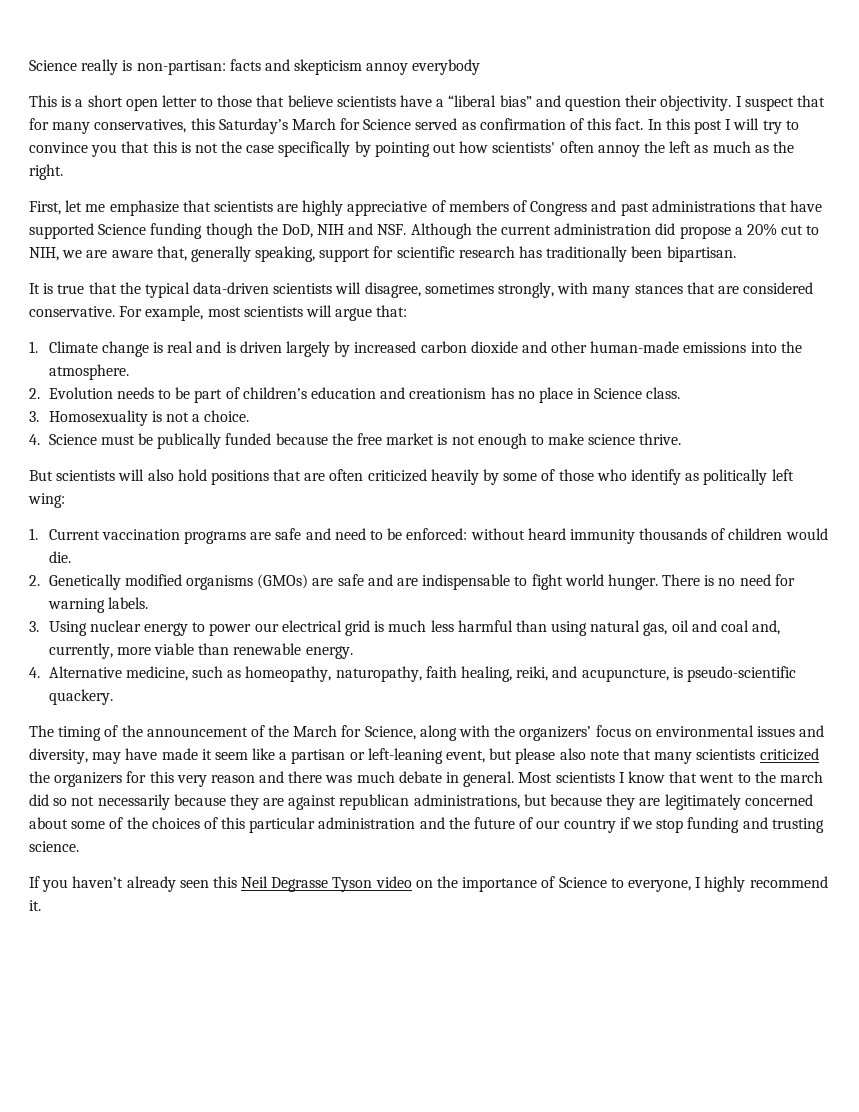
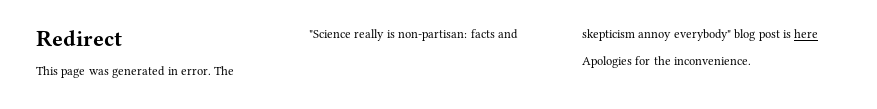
- Science really is non-partisan: facts and skepticism annoy everybody
- This is a short open letter to those that believe scientists have a “liberal bias” and question their objectivity. I suspect that for many conservatives, this Saturday’s March for Science served as confirmation of this fact. In this post I will try to convince you that this is not the case specifically by pointing out how scientists' often annoy the left as much as the right.
- First, let me emphasize that scientists are highly appreciative of members of Congress and past administrations that have supported Science funding though the DoD, NIH and NSF. Although the current administration did propose a 20% cut to NIH, we are aware that, generally speaking, support for scientific research has traditionally been bipartisan.
- It is true that the typical data-driven scientists will disagree, sometimes strongly, with many stances that are considered conservative. For example, most scientists will argue that:
- 1. Climate change is real and is driven largely by increased carbon dioxide and other human-made emissions into the atmosphere.
- 2. Evolution needs to be part of children’s education and creationism has no place in Science class.
- 3. Homosexuality is not a choice.
- 4. Science must be publically funded because the free market is not enough to make science thrive.
- But scientists will also hold positions that are often criticized heavily by some of those who identify as politically left wing:
- 1. Current vaccination programs are safe and need to be enforced: without heard immunity thousands of children would die.
- 2. Genetically modified organisms (GMOs) are safe and are indispensable to fight world hunger. There is no need for warning labels.
- 3. Using nuclear energy to power our electrical grid is much less harmful than using natural gas, oil and coal and, currently, more viable than renewable energy.
- 4. Alternative medicine, such as homeopathy, naturopathy, faith healing, reiki, and acupuncture, is pseudo-scientific quackery.
- The timing of the announcement of the March for Science, along with the organizers’ focus on environmental issues and diversity, may have made it seem like a partisan or left-leaning event, but please also note that many scientists criticized the organizers for this very reason and there was much debate in general. Most scientists I know that went to the march did so not necessarily because they are against republican administrations, but because they are legitimately concerned about some of the choices of this particular administration and the future of our country if we stop funding and trusting science.
- If you haven’t already seen this Neil Degrasse Tyson video on the importance of Science to everyone, I highly recommend it.
+ Redirect
+ This page was generated in error. The "Science really is non-partisan: facts and skepticism annoy everybody" blog post is here
+ Apologies for the inconvenience.

